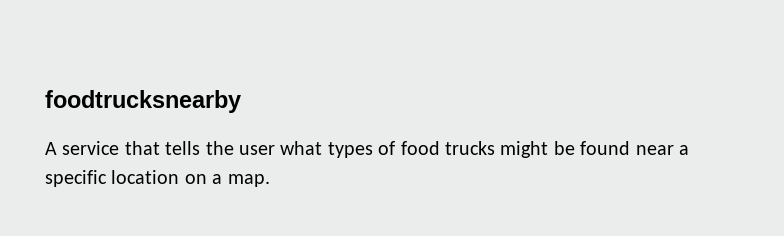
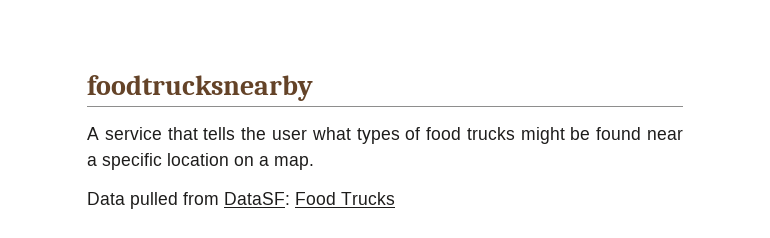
+ Data pulled from DataSF: Food Trucks

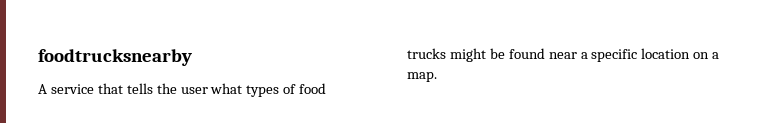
- Data pulled from DataSF: Food Trucks

